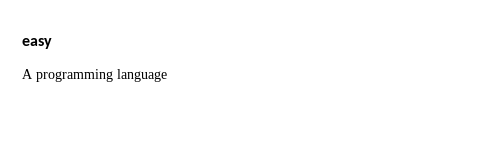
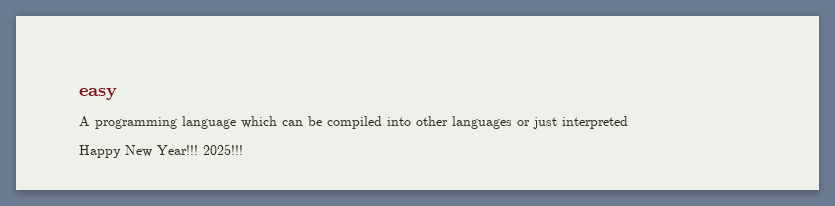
- A programming language
+ A programming language which can be compiled into other languages or just interpreted
+ Happy New Year!!! 2025!!!

